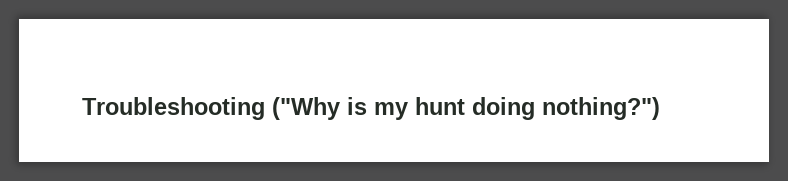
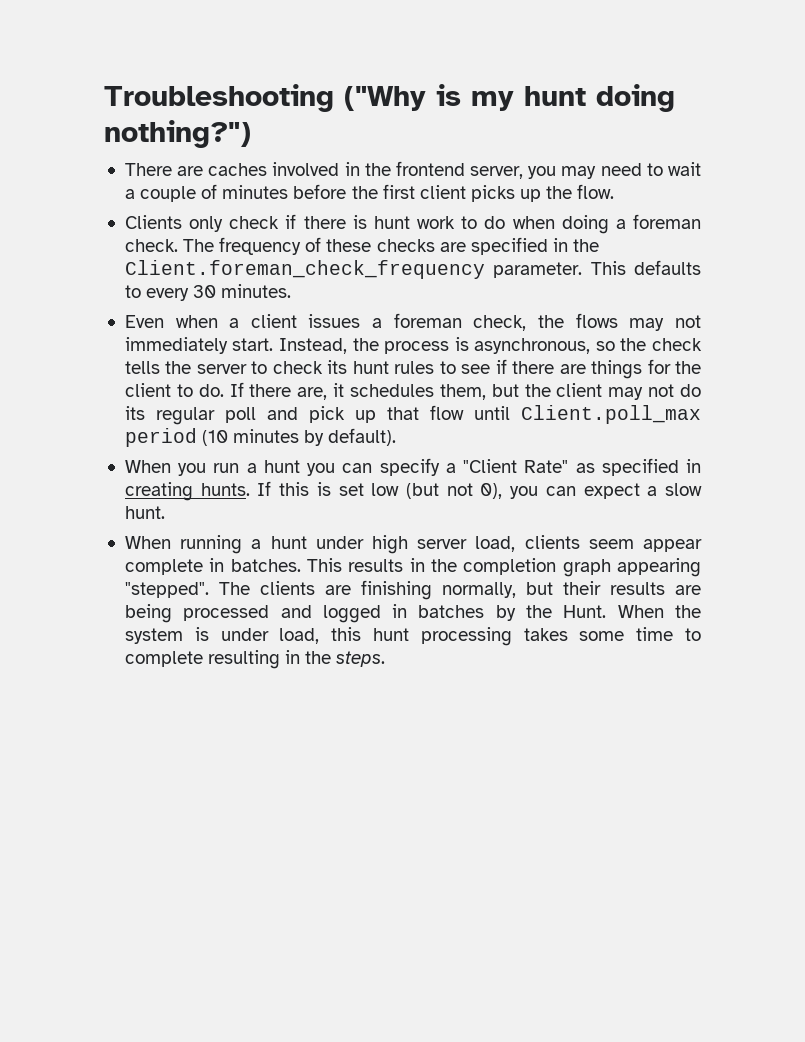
+ There are caches involved in the frontend server, you may need to wait a couple of minutes before the first client picks up the flow.
+ Clients only check if there is hunt work to do when doing a foreman check. The frequency of these checks are specified in the Client.foreman_check_frequency parameter. This defaults to every 30 minutes.
+ Even when a client issues a foreman check, the flows may not immediately start. Instead, the process is asynchronous, so the check tells the server to check its hunt rules to see if there are things for the client to do. If there are, it schedules them, but the client may not do its regular poll and pick up that flow until Client.poll_max period (10 minutes by default).
+ When you run a hunt you can specify a "Client Rate" as specified in creating hunts. If this is set low (but not 0), you can expect a slow hunt.
+ When running a hunt under high server load, clients seem appear complete in batches. This results in the completion graph appearing "stepped". The clients are finishing normally, but their results are being processed and logged in batches by the Hunt. When the system is under load, this hunt processing takes some time to complete resulting in the steps.

